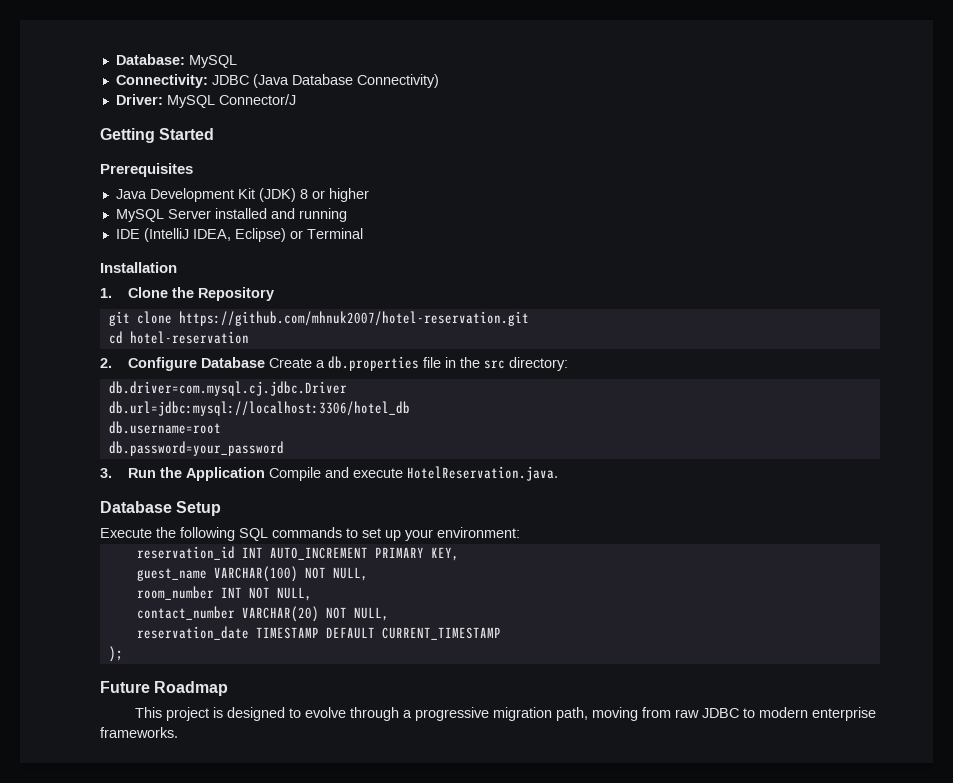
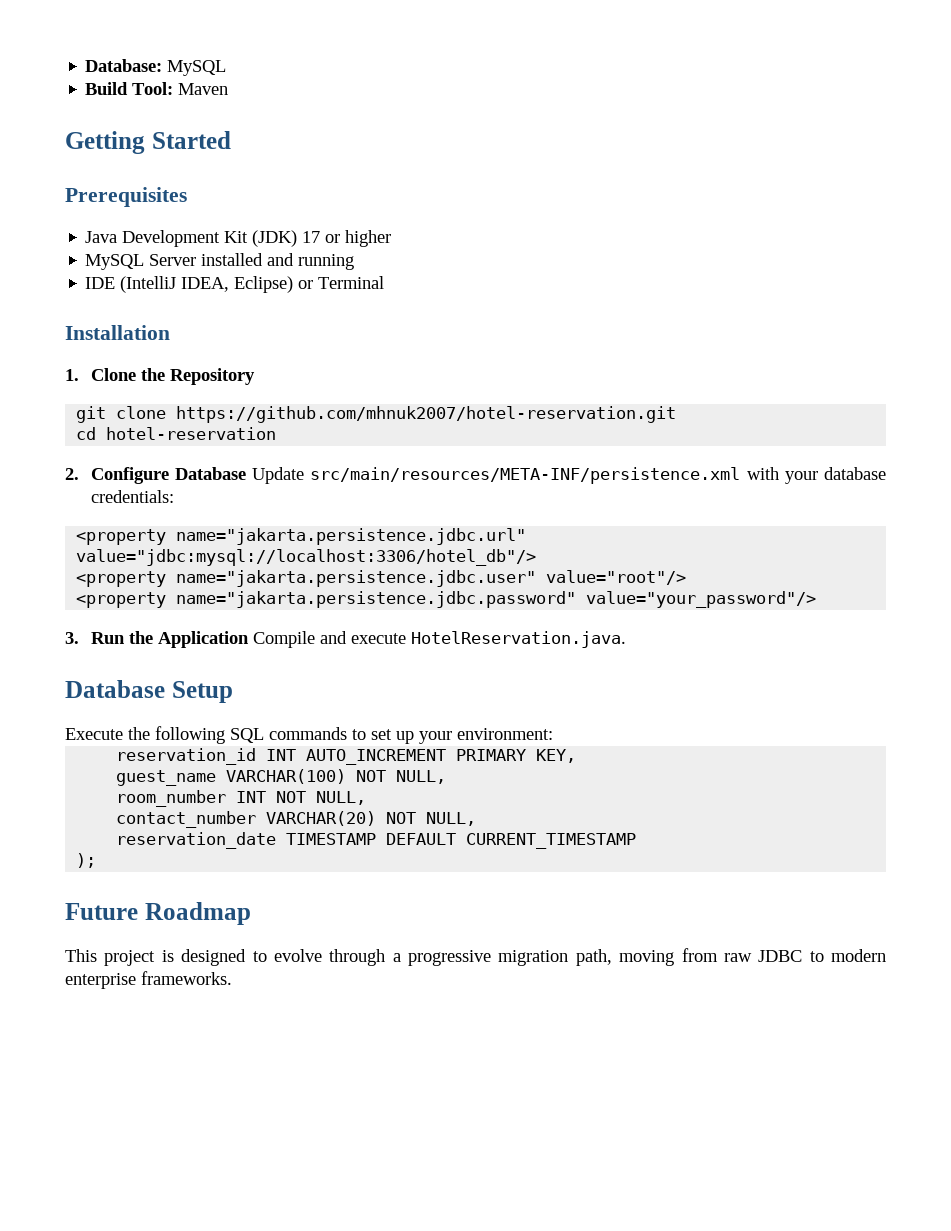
- Connectivity: JDBC (Java Database Connectivity)
- Driver: MySQL Connector/J
+ Build Tool: Maven
- Java Development Kit (JDK) 8 or higher
+ Java Development Kit (JDK) 17 or higher
- 2. Configure Database Create a db.properties file in the src directory:
- db.driver=com.mysql.cj.jdbc.Driver
- db.url=jdbc:mysql://localhost:3306/hotel_db
- db.username=root
- db.password=your_password
+ 2. Configure Database Update src/main/resources/META-INF/persistence.xml with your database credentials:
+ <property name="jakarta.persistence.jdbc.url" value="jdbc:mysql://localhost:3306/hotel_db"/>
+ <property name="jakarta.persistence.jdbc.user" value="root"/>
+ <property name="jakarta.persistence.jdbc.password" value="your_password"/>

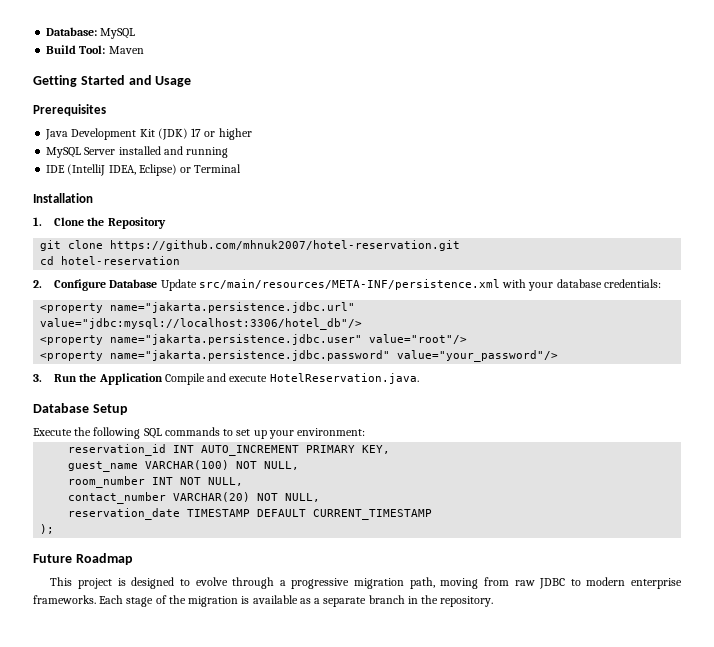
- Getting Started
+ Getting Started and Usage
+ Each stage of the migration is available as a separate branch in the repository.

